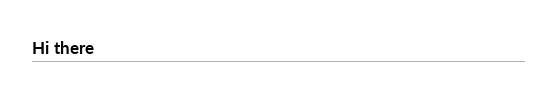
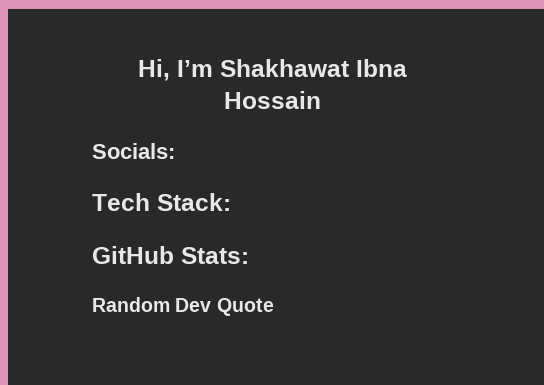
- Hi there
+ Hi, I’m Shakhawat Ibna Hossain
+ Socials:
+ Tech Stack:
+ GitHub Stats:
+ Random Dev Quote

